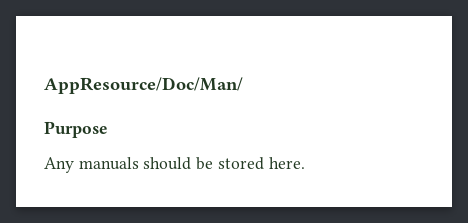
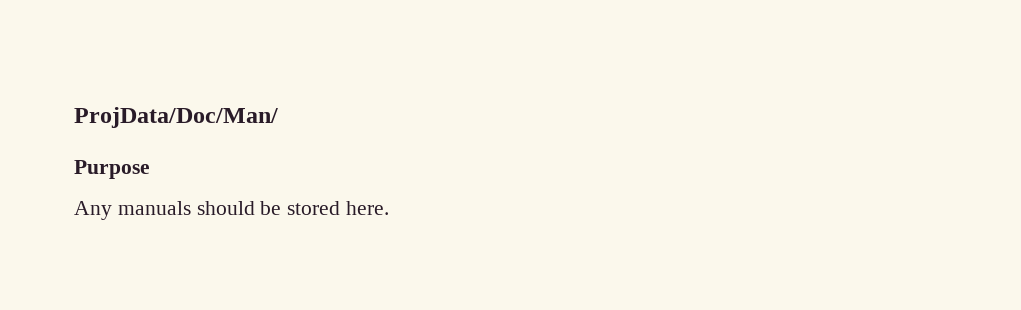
- AppResource/Doc/Man/
+ ProjData/Doc/Man/

